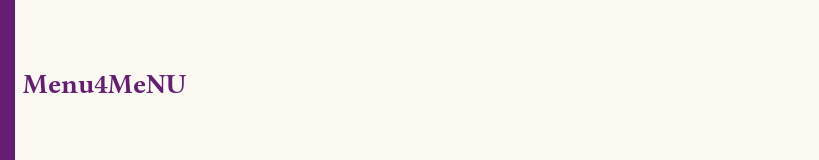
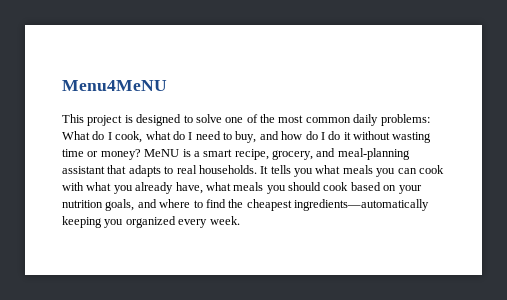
+ This project is designed to solve one of the most common daily problems: What do I cook, what do I need to buy, and how do I do it without wasting time or money? MeNU is a smart recipe, grocery, and meal-planning assistant that adapts to real households. It tells you what meals you can cook with what you already have, what meals you should cook based on your nutrition goals, and where to find the cheapest ingredients—automatically keeping you organized every week.

